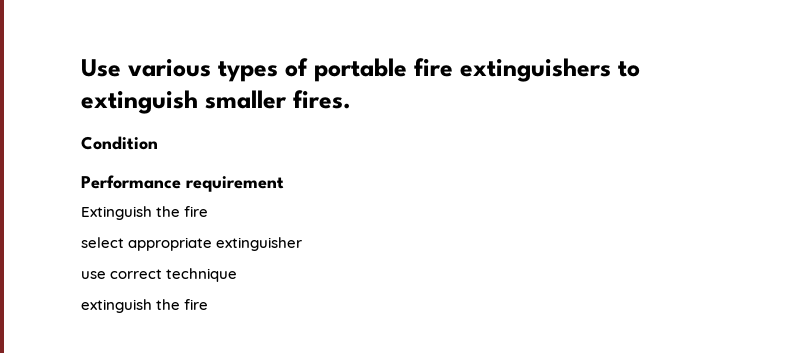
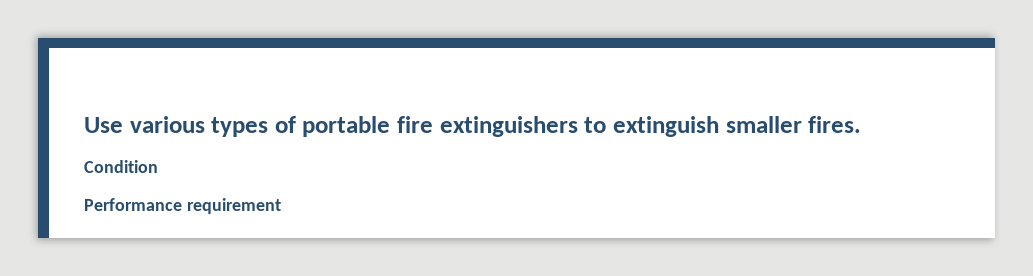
- Extinguish the fire
- select appropriate extinguisher
- use correct technique
- extinguish the fire

